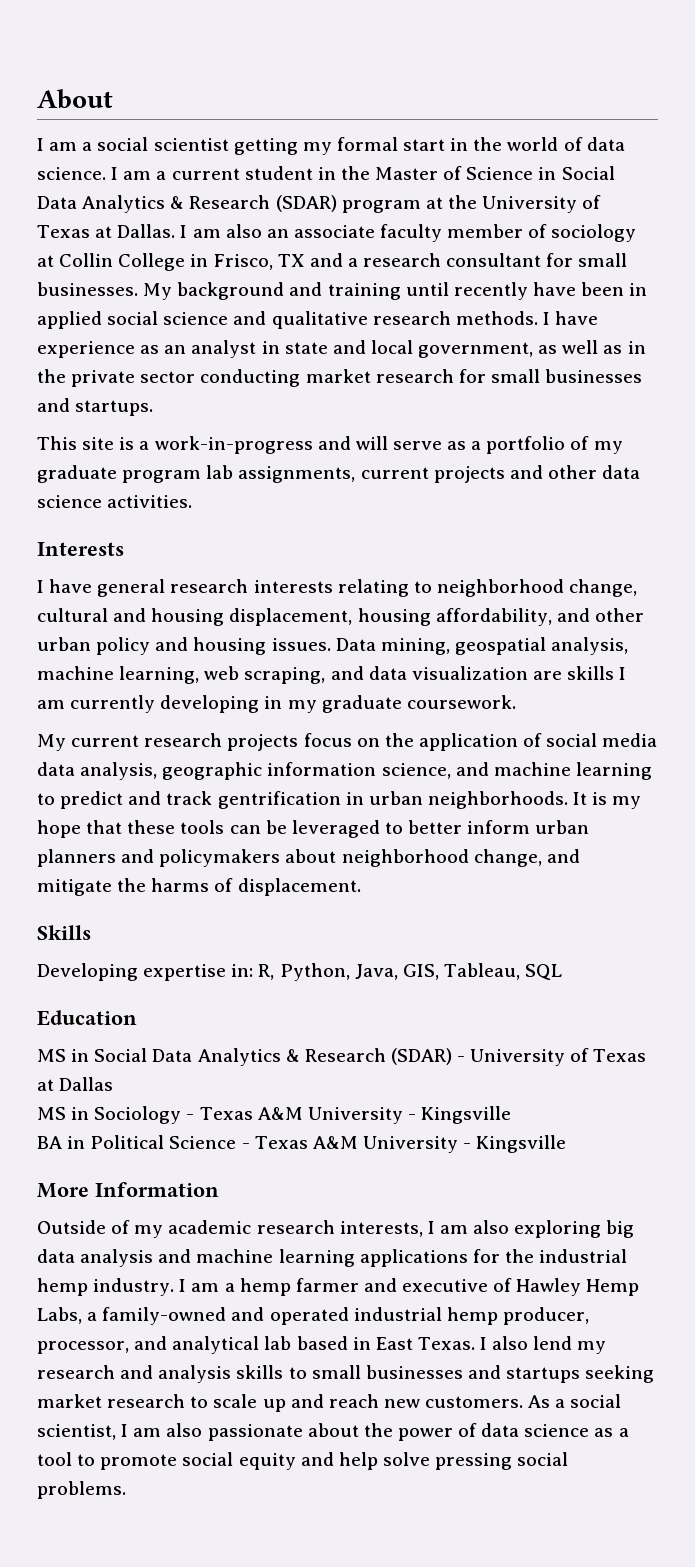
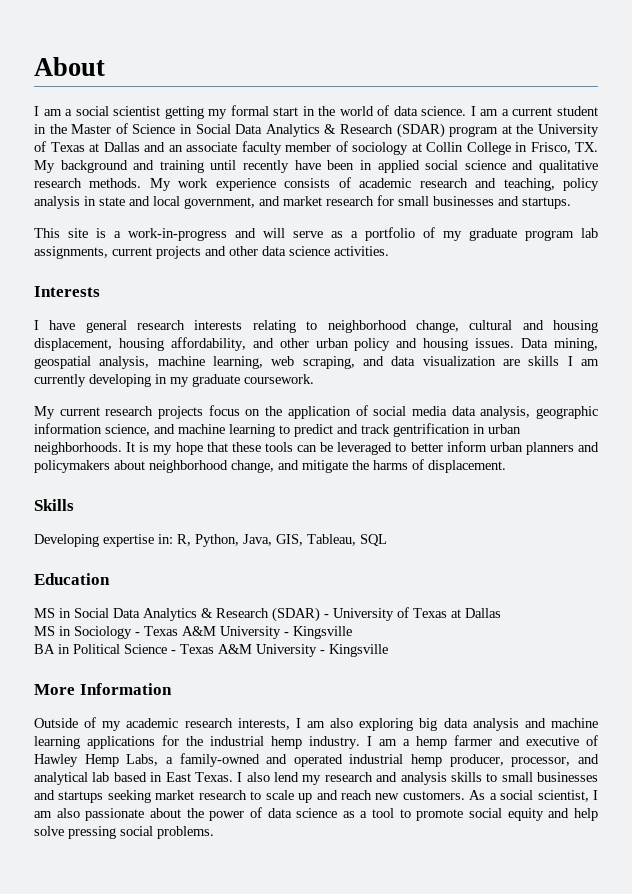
- I am a current student in the Master of Science in Social Data Analytics & Research (SDAR) program at the University of Texas at Dallas. I am also an associate faculty member of sociology at Collin College in Frisco, TX and a research consultant for small businesses. My background and training until recently have been in applied social science and qualitative research methods.
+ I am a current student in the Master of Science in Social Data Analytics & Research (SDAR) program at the University of Texas at Dallas and an associate faculty member of sociology at Collin College in Frisco, TX. My background and training until recently have been in applied social science and qualitative research methods.
- I have experience as an analyst in state and local government, as well as in the private sector conducting market research for small businesses and startups.
+ My work experience consists of academic research and teaching, policy analysis in state and local government, and market research for small businesses and startups.

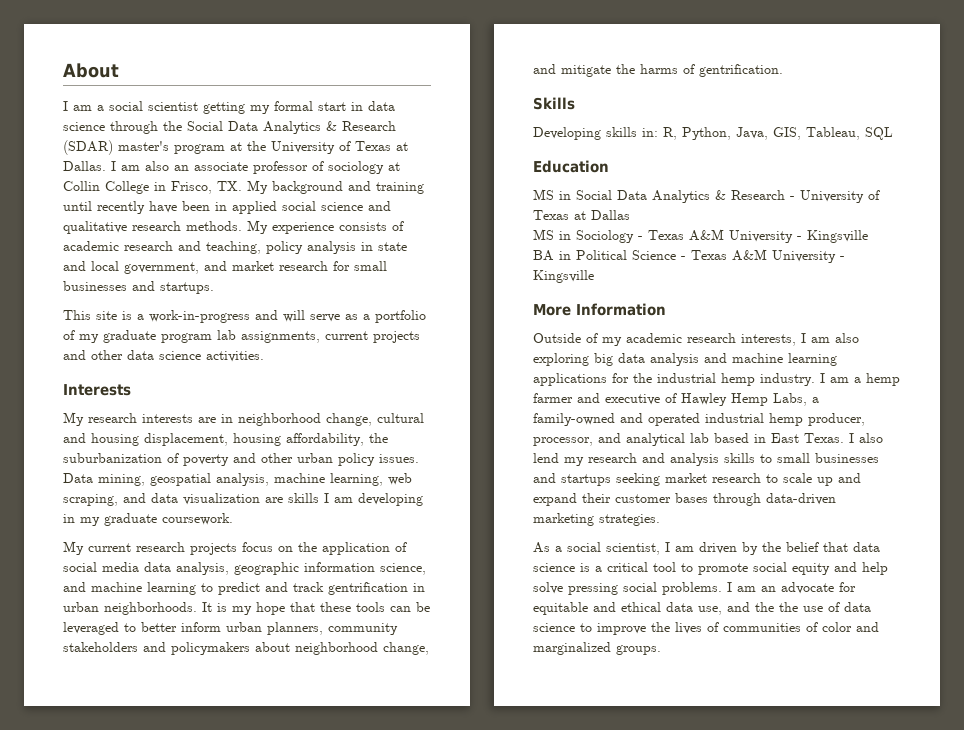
- I am a social scientist getting my formal start in the world of data science. I am a current student in the Master of Science in Social Data Analytics & Research (SDAR) program at the University of Texas at Dallas and an associate faculty member of sociology at Collin College in Frisco, TX. My background and training until recently have been in applied social science and qualitative research methods.
+ I am a social scientist getting my formal start in data science through the Social Data Analytics & Research (SDAR) master's program at the University of Texas at Dallas. I am also an associate professor of sociology at Collin College in Frisco, TX. My background and training until recently have been in applied social science and qualitative research methods.
- My work experience consists of academic research and teaching, policy analysis in state and local government, and market research for small businesses and startups.
+ My experience consists of academic research and teaching, policy analysis in state and local government, and market research for small businesses and startups.
- I have general research interests relating to neighborhood change, cultural and housing displacement, housing affordability, and other urban policy and housing issues.
+ My research interests are in neighborhood change, cultural and housing displacement, housing affordability, the suburbanization of poverty and other urban policy issues.
- Data mining, geospatial analysis, machine learning, web scraping, and data visualization are skills I am currently developing in my graduate coursework.
+ Data mining, geospatial analysis, machine learning, web scraping, and data visualization are skills I am developing in my graduate coursework.
- It is my hope that these tools can be leveraged to better inform urban planners and policymakers about neighborhood change, and mitigate the harms of displacement.
+ It is my hope that these tools can be leveraged to better inform urban planners, community stakeholders and policymakers about neighborhood change, and mitigate the harms of gentrification.
- Developing expertise in: R, Python, Java, GIS, Tableau, SQL
+ Developing skills in: R, Python, Java, GIS, Tableau, SQL
- MS in Social Data Analytics & Research (SDAR) - University of Texas at Dallas
+ MS in Social Data Analytics & Research - University of Texas at Dallas
- I also lend my research and analysis skills to small businesses and startups seeking market research to scale up and reach new customers. As a social scientist, I am also passionate about the power of data science as a tool to promote social equity and help solve pressing social problems.
+ I also lend my research and analysis skills to small businesses and startups seeking market research to scale up and expand their customer bases through data-driven marketing strategies.
+ As a social scientist, I am driven by the belief that data science is a critical tool to promote social equity and help solve pressing social problems.
+ I am an advocate for equitable and ethical data use, and the the use of data science to improve the lives of communities of color and marginalized groups.

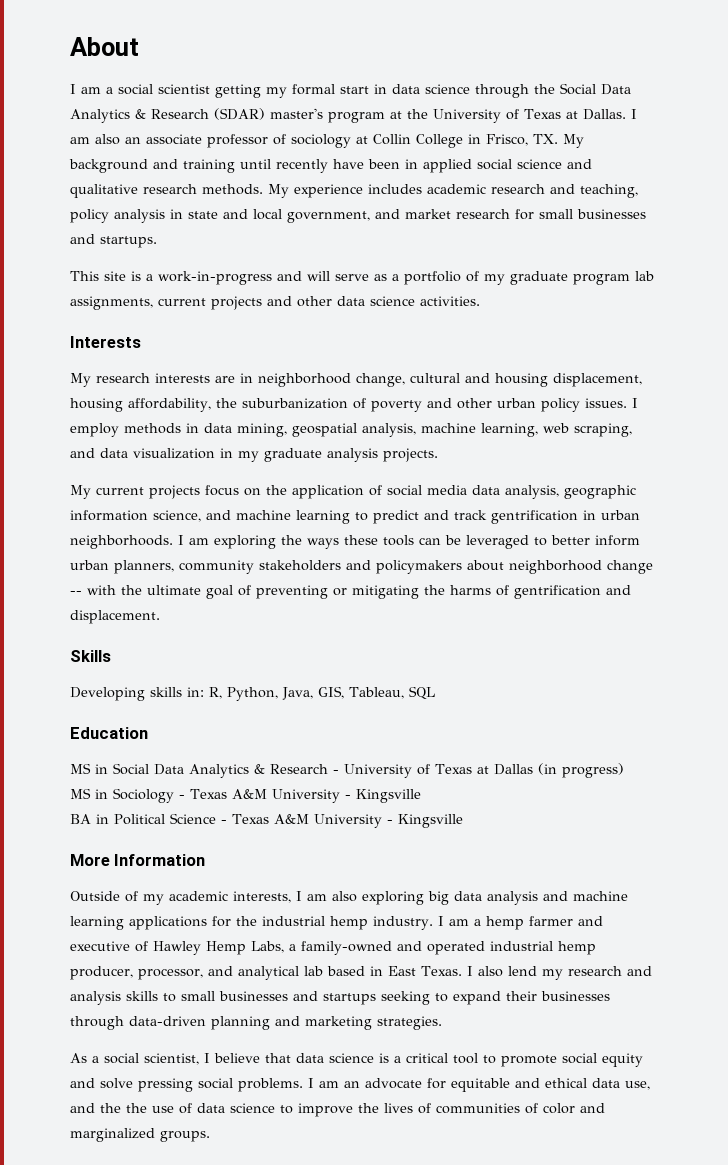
- My experience consists of academic research and teaching, policy analysis in state and local government, and market research for small businesses and startups.
+ My experience includes academic research and teaching, policy analysis in state and local government, and market research for small businesses and startups.
- Data mining, geospatial analysis, machine learning, web scraping, and data visualization are skills I am developing in my graduate coursework.
+ I employ methods in data mining, geospatial analysis, machine learning, web scraping, and data visualization in my graduate analysis projects.
- My current research projects focus on the application of social media data analysis, geographic information science, and machine learning to predict and track gentrification in urban neighborhoods.
+ My current projects focus on the application of social media data analysis, geographic information science, and machine learning to predict and track gentrification in urban neighborhoods.
- It is my hope that these tools can be leveraged to better inform urban planners, community stakeholders and policymakers about neighborhood change, and mitigate the harms of gentrification.
+ I am exploring the ways these tools can be leveraged to better inform urban planners, community stakeholders and policymakers about neighborhood change -- with the ultimate goal of preventing or mitigating the harms of gentrification and displacement.
- MS in Social Data Analytics & Research - University of Texas at Dallas
+ MS in Social Data Analytics & Research - University of Texas at Dallas (in progress)
- Outside of my academic research interests, I am also exploring big data analysis and machine learning applications for the industrial hemp industry.
+ Outside of my academic interests, I am also exploring big data analysis and machine learning applications for the industrial hemp industry.
- I also lend my research and analysis skills to small businesses and startups seeking market research to scale up and expand their customer bases through data-driven marketing strategies.
+ I also lend my research and analysis skills to small businesses and startups seeking to expand their businesses through data-driven planning and marketing strategies.
- As a social scientist, I am driven by the belief that data science is a critical tool to promote social equity and help solve pressing social problems.
+ As a social scientist, I believe that data science is a critical tool to promote social equity and solve pressing social problems.

